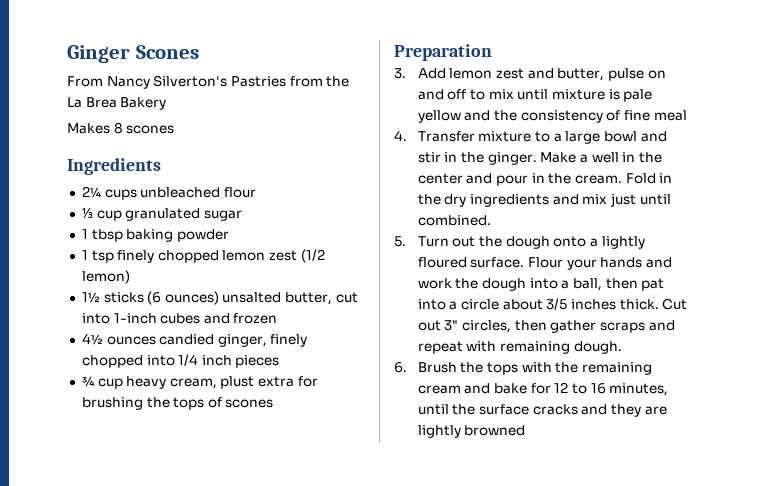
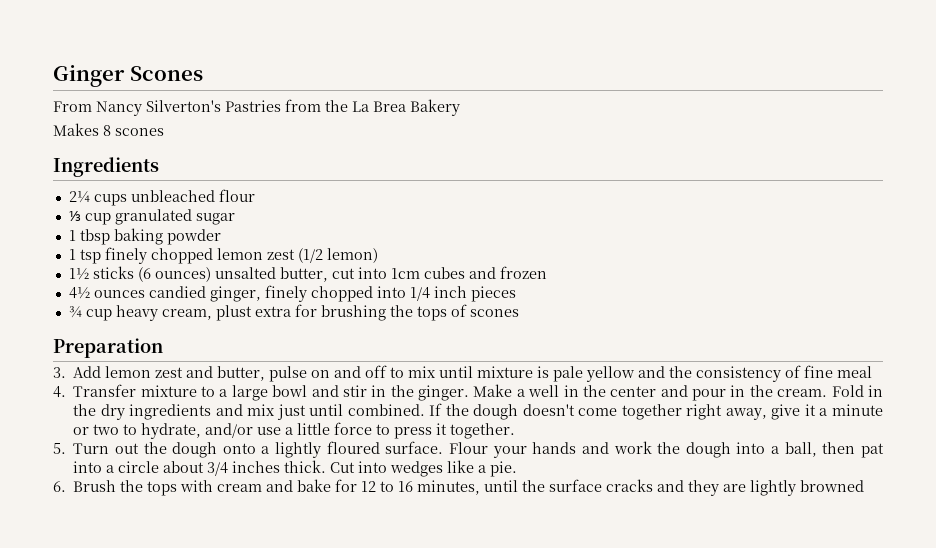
- 1½ sticks (6 ounces) unsalted butter, cut into 1-inch cubes and frozen
+ 1½ sticks (6 ounces) unsalted butter, cut into 1cm cubes and frozen
+ If the dough doesn't come together right away, give it a minute or two to hydrate, and/or use a little force to press it together.
- Flour your hands and work the dough into a ball, then pat into a circle about 3/5 inches thick.
+ Flour your hands and work the dough into a ball, then pat into a circle about 3/4 inches thick.
- Cut out 3" circles, then gather scraps and repeat with remaining dough.
+ Cut into wedges like a pie.
- 6. Brush the tops with the remaining cream and bake for 12 to 16 minutes, until the surface cracks and they are lightly browned
+ 6. Brush the tops with cream and bake for 12 to 16 minutes, until the surface cracks and they are lightly browned

